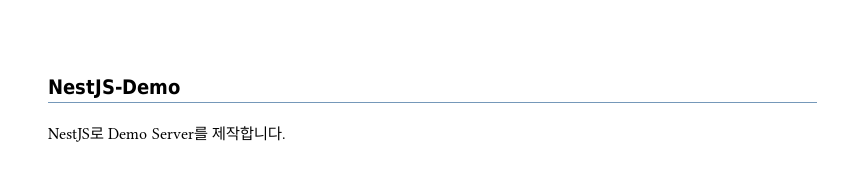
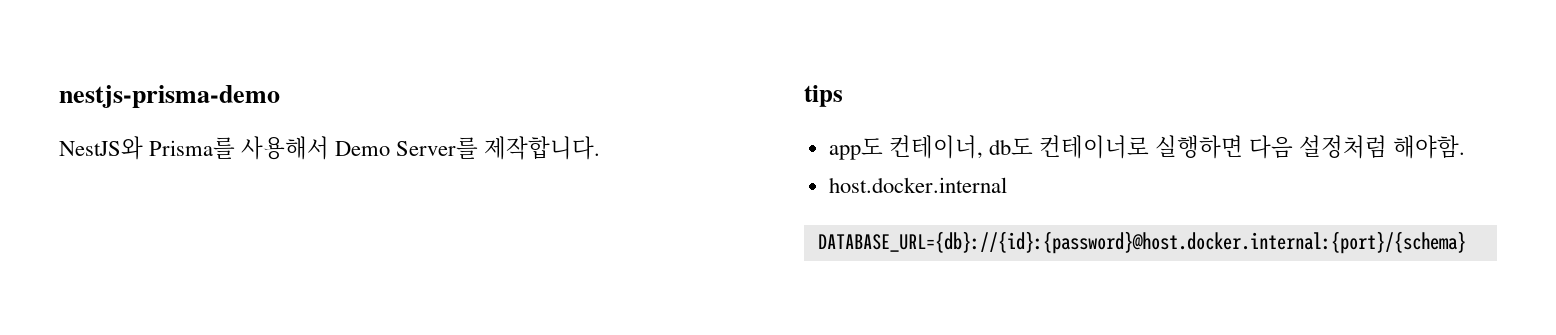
- NestJS-Demo
- NestJS로 Demo Server를 제작합니다.
+ nestjs-prisma-demo
+ NestJS와 Prisma를 사용해서 Demo Server를 제작합니다.
+ tips
+ app도 컨테이너, db도 컨테이너로 실행하면 다음 설정처럼 해야함.
+ host.docker.internal
+ DATABASE_URL={db}://{id}:{password}@host.docker.internal:{port}/{schema}

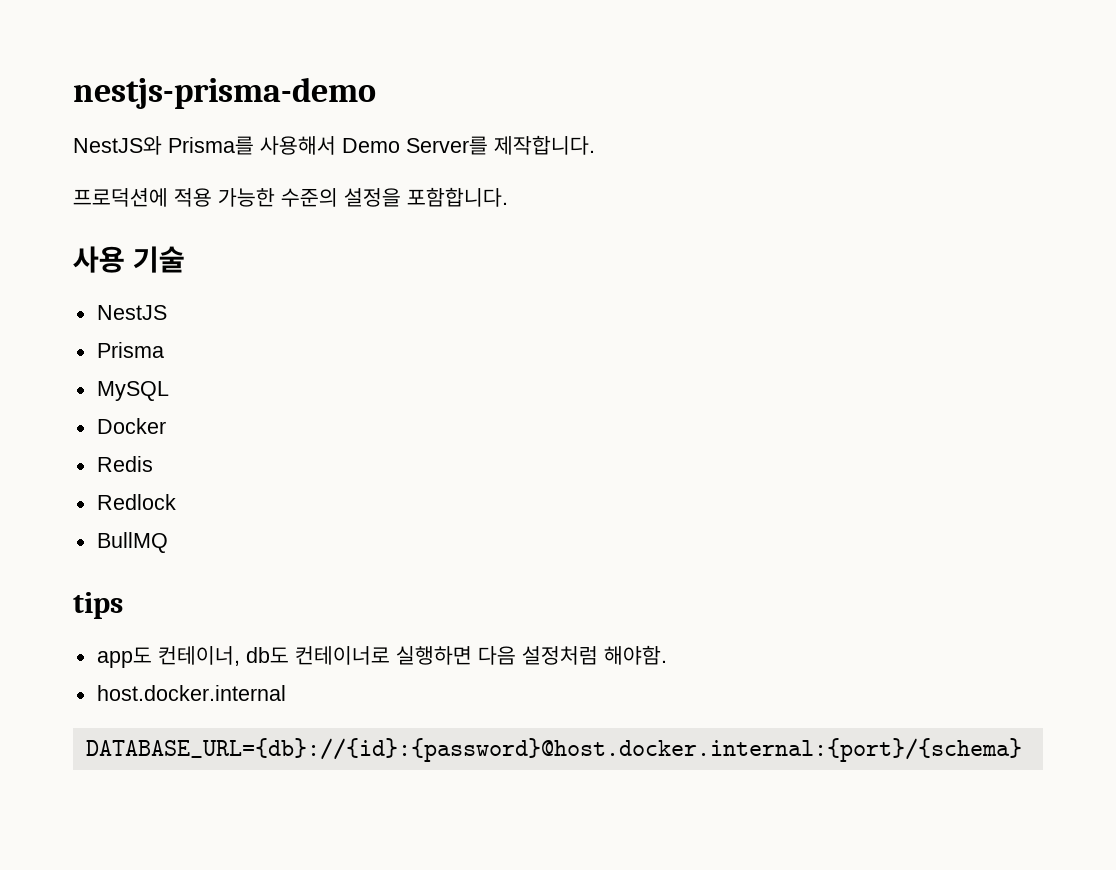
+ 프로덕션에 적용 가능한 수준의 설정을 포함합니다.
+ 사용 기술
+ NestJS
+ Prisma
+ MySQL
+ Docker
+ Redis
+ Redlock
+ BullMQ

